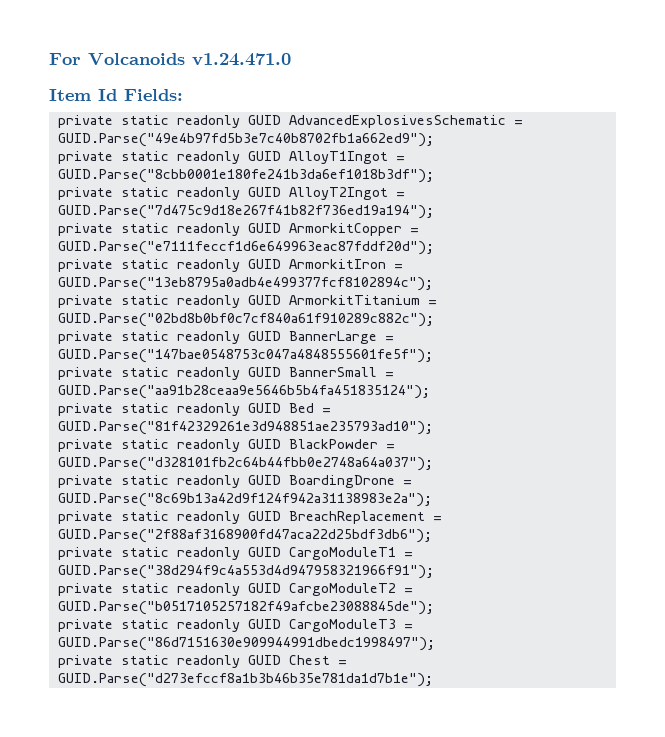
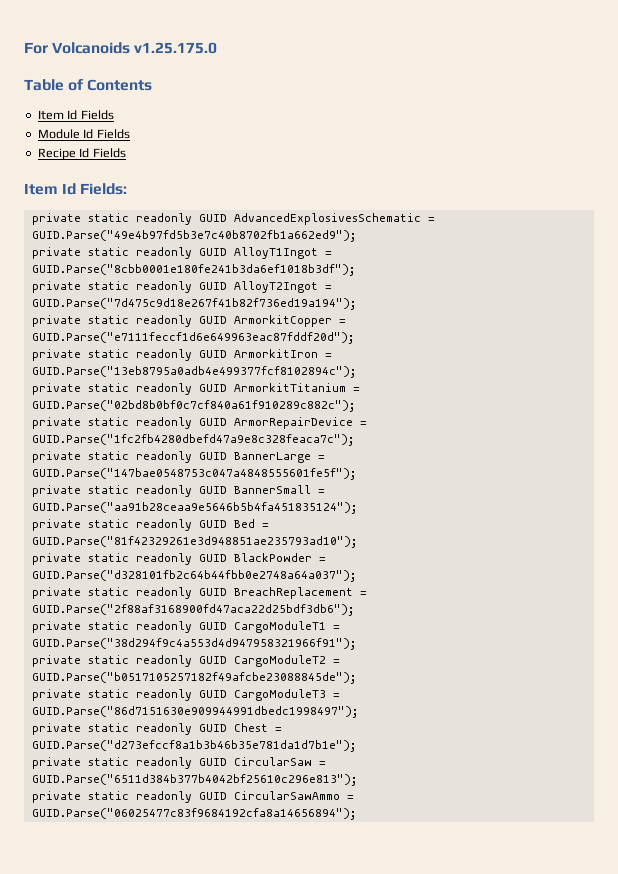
- For Volcanoids v1.24.471.0
+ For Volcanoids v1.25.175.0
+ Table of Contents
+ Item Id Fields
+ Module Id Fields
+ Recipe Id Fields
+ private static readonly GUID ArmorRepairDevice = GUID.Parse("1fc2fb4280dbefd47a9e8c328feaca7c");
- private static readonly GUID BoardingDrone = GUID.Parse("8c69b13a42d9f124f942a31138983e2a");
+ private static readonly GUID CircularSaw = GUID.Parse("6511d384b377b4042bf25610c296e813");
+ private static readonly GUID CircularSawAmmo = GUID.Parse("06025477c83f9684192cfa8a14656894");

